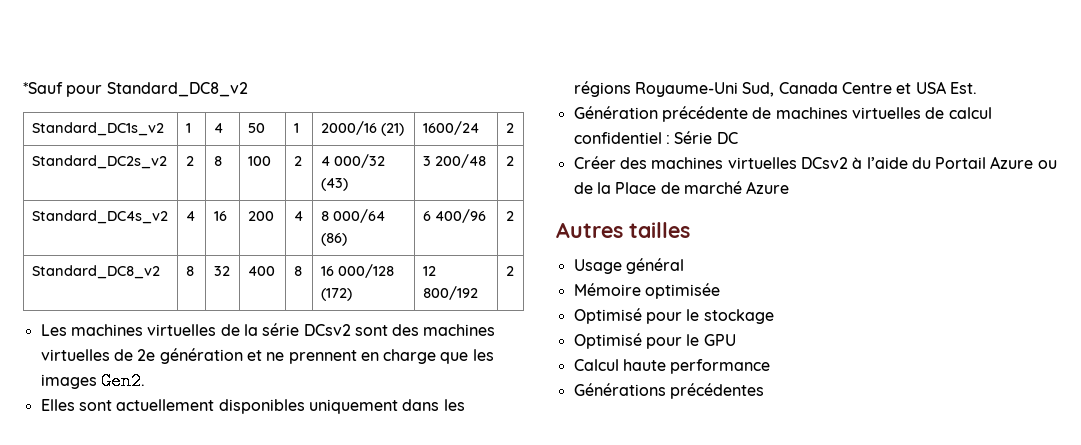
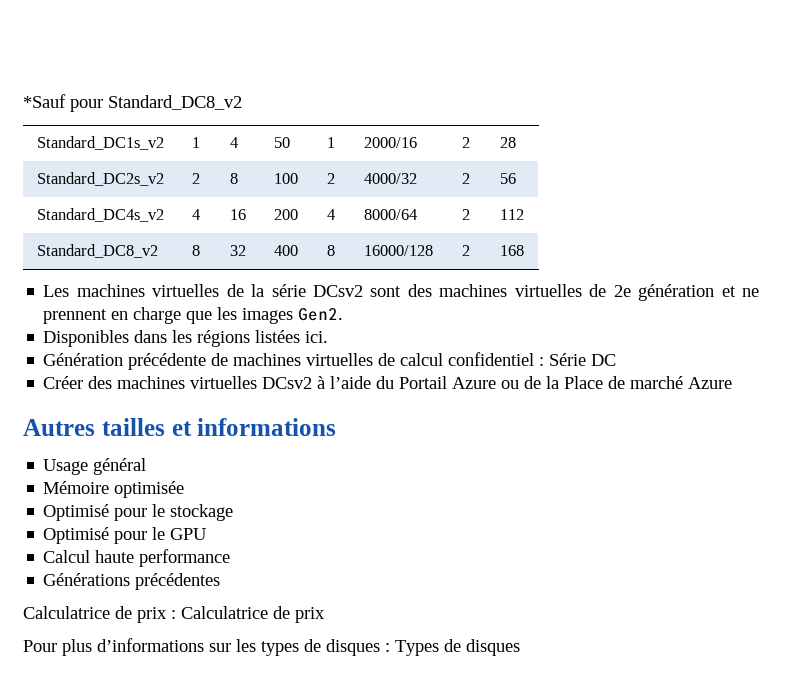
- Standard_DC1s_v2 | 1 | 4 | 50 | 1 | 2000/16 (21) | 1600/24 | 2
+ Standard_DC1s_v2 | 1 | 4 | 50 | 1 | 2000/16 | 2 | 28
- Standard_DC2s_v2 | 2 | 8 | 100 | 2 | 4 000/32 (43) | 3 200/48 | 2
+ Standard_DC2s_v2 | 2 | 8 | 100 | 2 | 4000/32 | 2 | 56
- Standard_DC4s_v2 | 4 | 16 | 200 | 4 | 8 000/64 (86) | 6 400/96 | 2
+ Standard_DC4s_v2 | 4 | 16 | 200 | 4 | 8000/64 | 2 | 112
- Standard_DC8_v2 | 8 | 32 | 400 | 8 | 16 000/128 (172) | 12 800/192 | 2
+ Standard_DC8_v2 | 8 | 32 | 400 | 8 | 16000/128 | 2 | 168
- Elles sont actuellement disponibles uniquement dans les régions Royaume-Uni Sud, Canada Centre et USA Est.
+ Disponibles dans les régions listées ici.
- Autres tailles
+ Autres tailles et informations
+ Calculatrice de prix : Calculatrice de prix
+ Pour plus d’informations sur les types de disques : Types de disques

